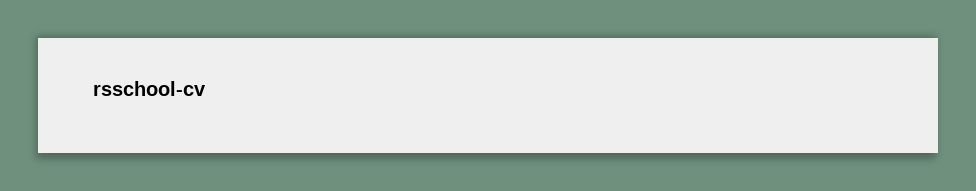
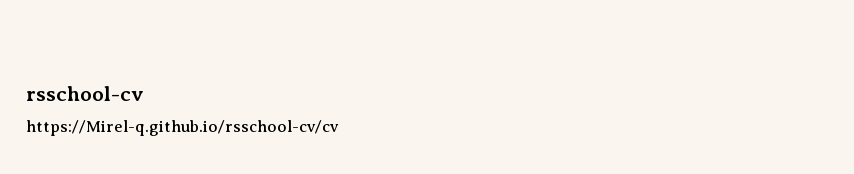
+ https://Mirel-q.github.io/rsschool-cv/cv

